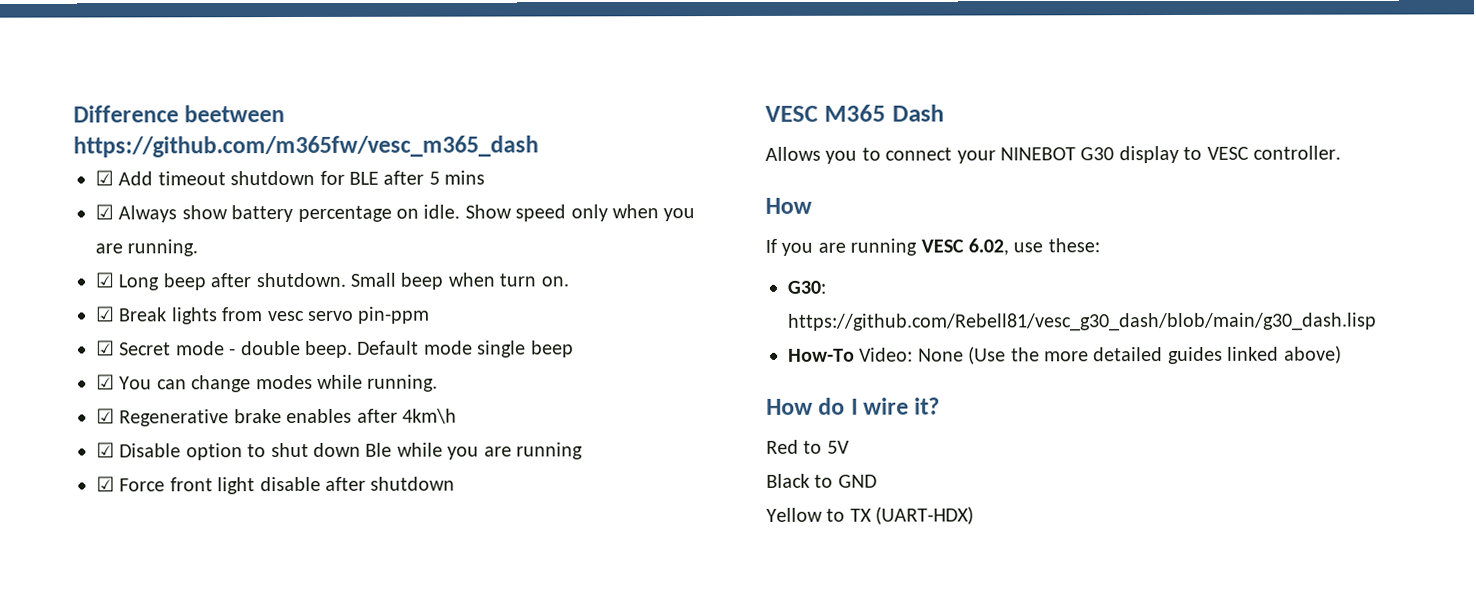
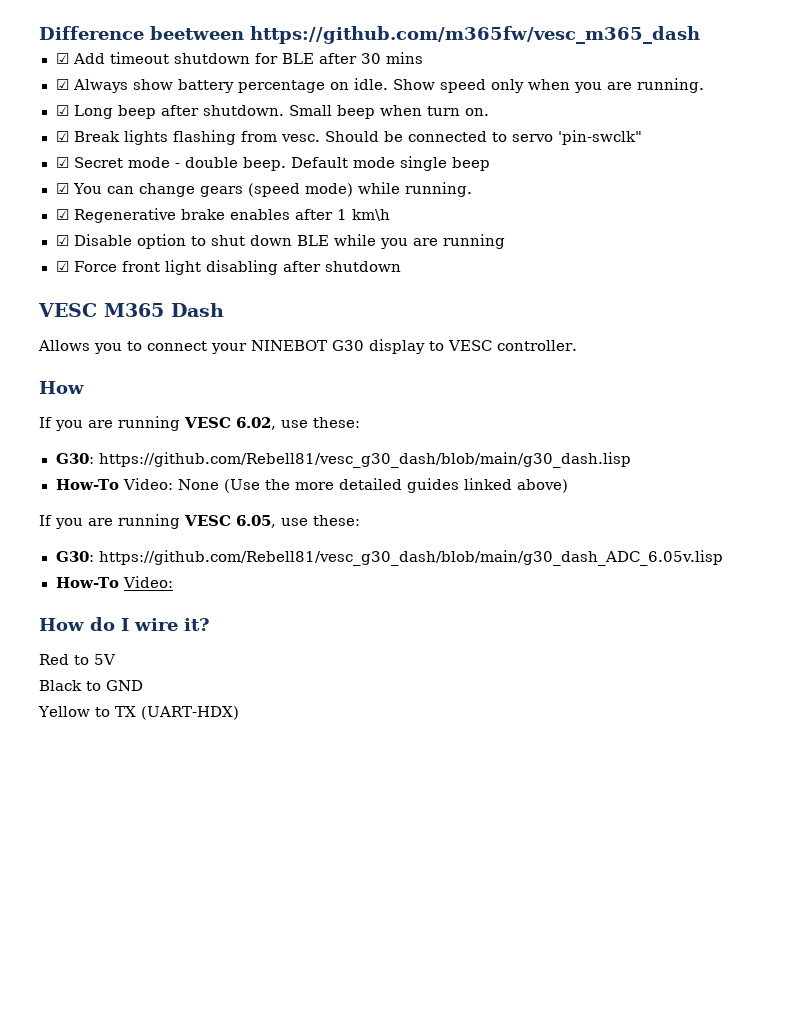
- ☑ Add timeout shutdown for BLE after 5 mins
+ ☑ Add timeout shutdown for BLE after 30 mins
- ☑ Break lights from vesc servo pin-ppm
+ ☑ Break lights flashing from vesc. Should be connected to servo 'pin-swclk"
- ☑ You can change modes while running.
+ ☑ You can change gears (speed mode) while running.
- ☑ Regenerative brake enables after 4km\h
+ ☑ Regenerative brake enables after 1 km\h
- ☑ Disable option to shut down Ble while you are running
+ ☑ Disable option to shut down BLE while you are running
- ☑ Force front light disable after shutdown
+ ☑ Force front light disabling after shutdown
+ If you are running VESC 6.05, use these:
+ G30: https://github.com/Rebell81/vesc_g30_dash/blob/main/g30_dash_ADC_6.05v.lisp
+ How-To Video:

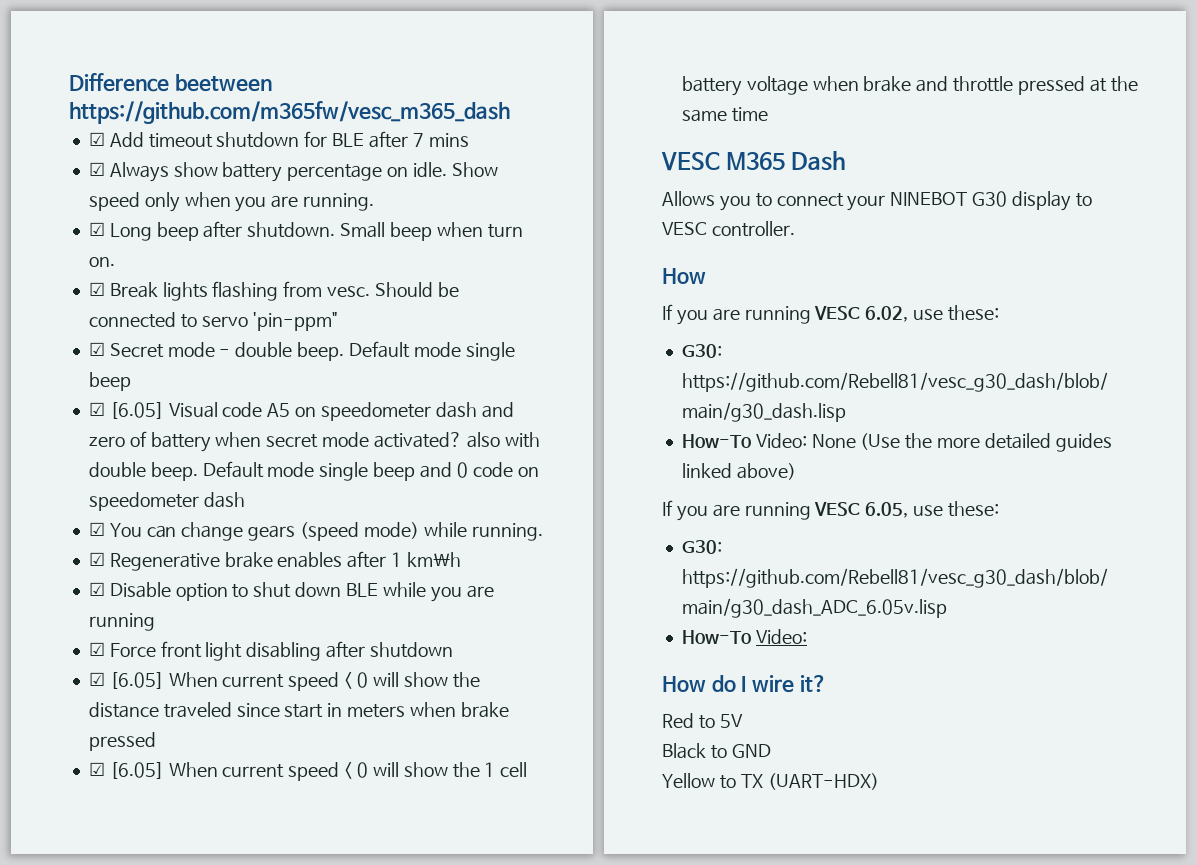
- ☑ Add timeout shutdown for BLE after 30 mins
+ ☑ Add timeout shutdown for BLE after 7 mins
- Should be connected to servo 'pin-swclk"
+ Should be connected to servo 'pin-ppm"
+ ☑ [6.05] Visual code A5 on speedometer dash and zero of battery when secret mode activated? also with double beep. Default mode single beep and 0 code on speedometer dash
+ ☑ [6.05] When current speed < 0 will show the distance traveled since start in meters when brake pressed
+ ☑ [6.05] When current speed < 0 will show the 1 cell battery voltage when brake and throttle pressed at the same time

